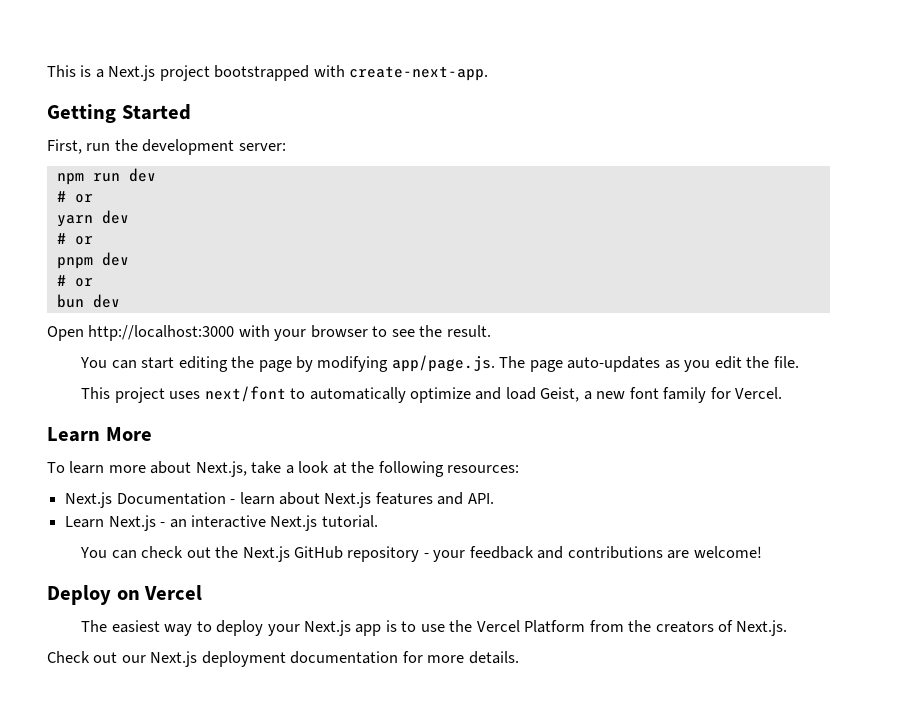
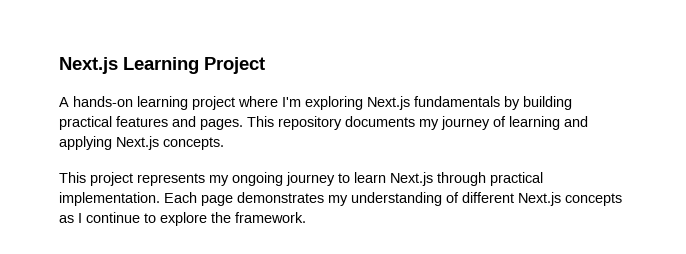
- This is a Next.js project bootstrapped with create-next-app.
- Getting Started
- First, run the development server:
- npm run dev
- # or
- yarn dev
- # or
- pnpm dev
- # or
- bun dev
- Open http://localhost:3000 with your browser to see the result.
- You can start editing the page by modifying app/page.js. The page auto-updates as you edit the file.
- This project uses next/font to automatically optimize and load Geist, a new font family for Vercel.
- Learn More
- To learn more about Next.js, take a look at the following resources:
- Next.js Documentation - learn about Next.js features and API.
- Learn Next.js - an interactive Next.js tutorial.
- You can check out the Next.js GitHub repository - your feedback and contributions are welcome!
- Deploy on Vercel
- The easiest way to deploy your Next.js app is to use the Vercel Platform from the creators of Next.js.
- Check out our Next.js deployment documentation for more details.
+ Next.js Learning Project
+ A hands-on learning project where I'm exploring Next.js fundamentals by building practical features and pages. This repository documents my journey of learning and applying Next.js concepts.
+ This project represents my ongoing journey to learn Next.js through practical implementation. Each page demonstrates my understanding of different Next.js concepts as I continue to explore the framework.

